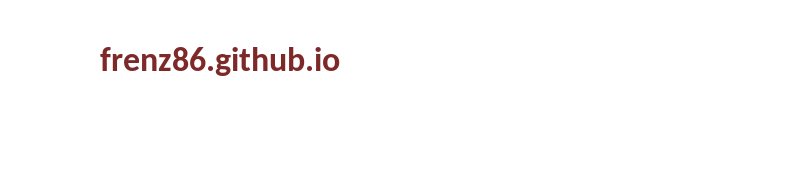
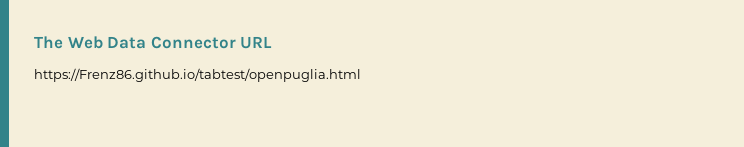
- frenz86.github.io
+ The Web Data Connector URL
+ https://Frenz86.github.io/tabtest/openpuglia.html

